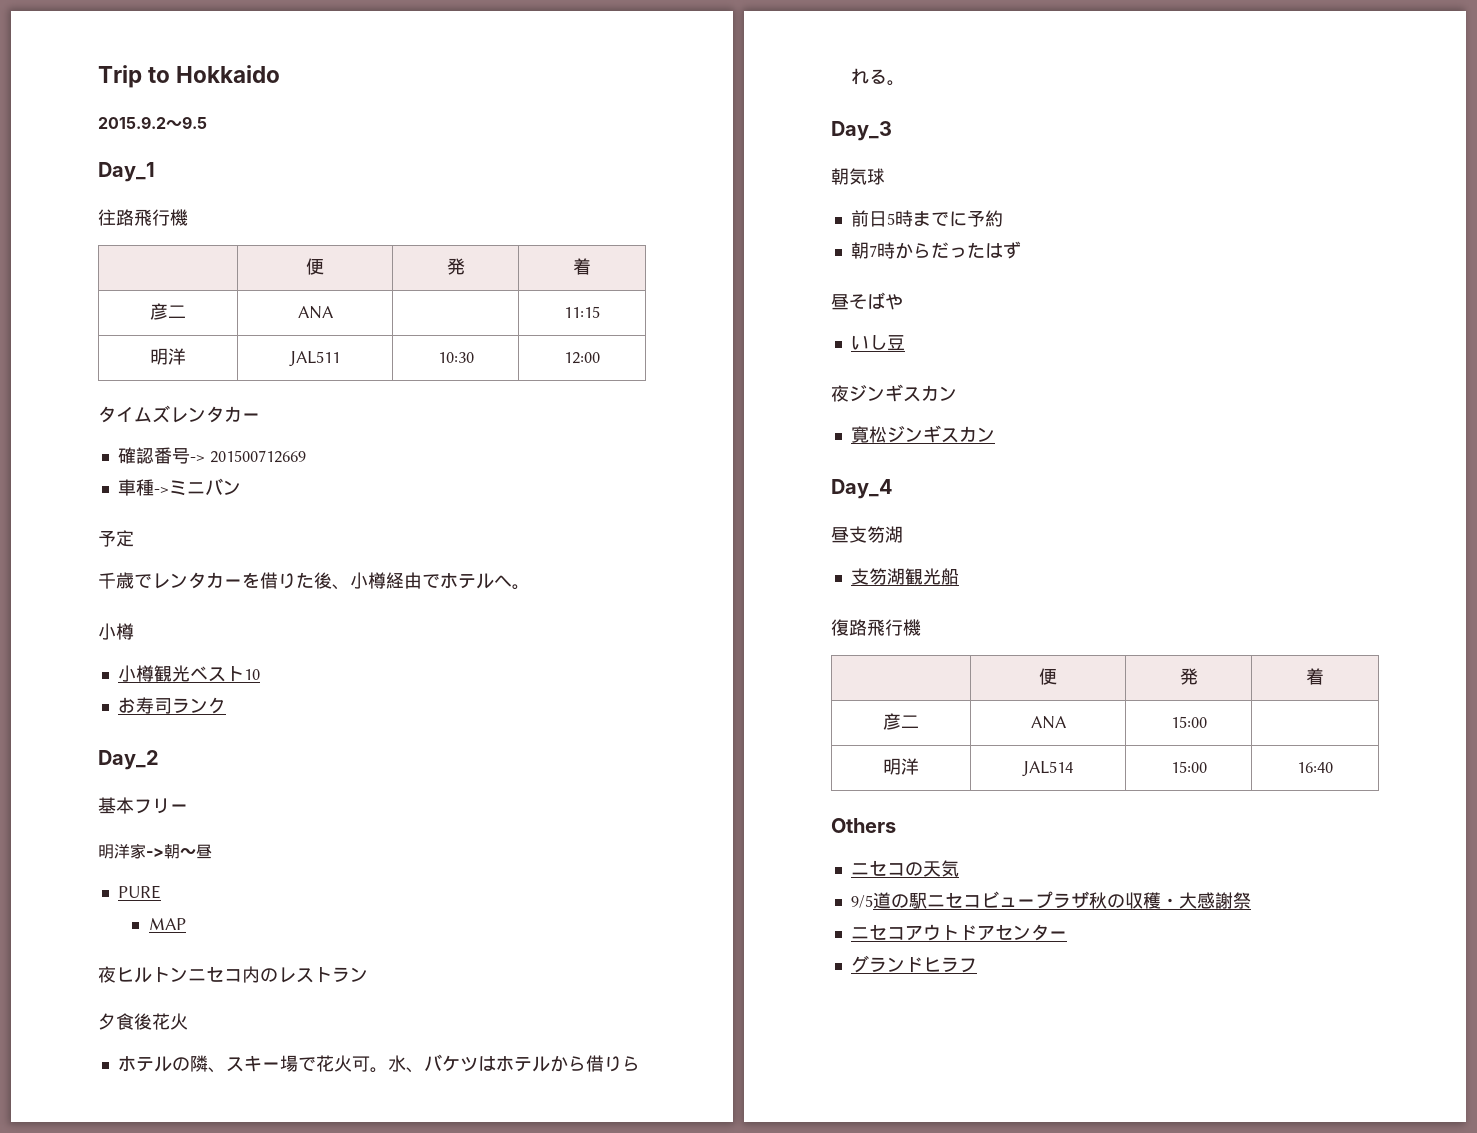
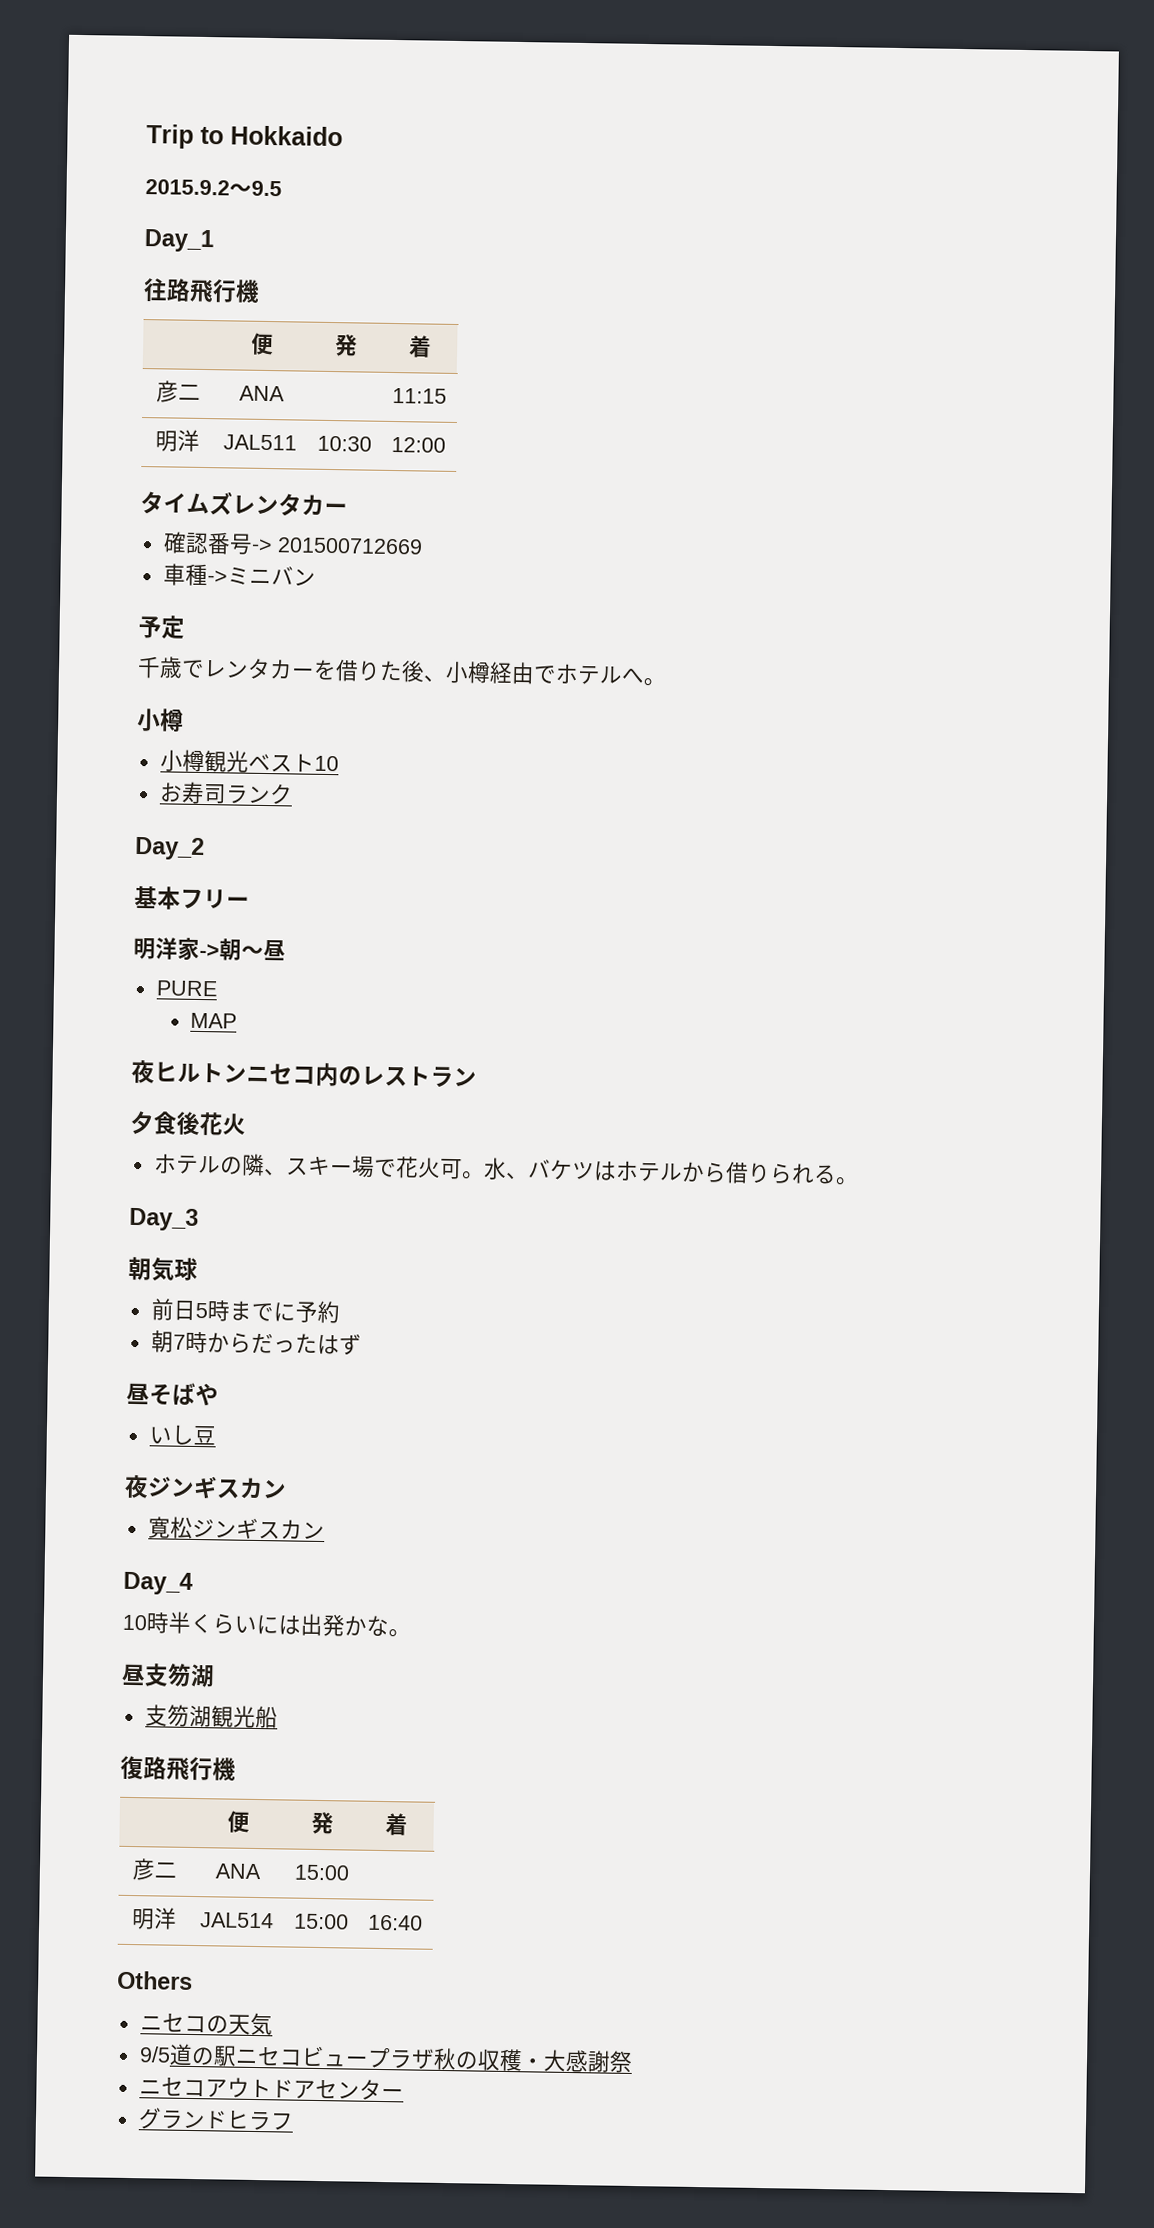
+ 10時半くらいには出発かな。

